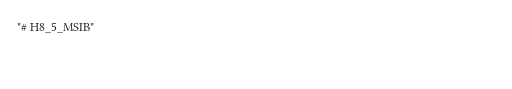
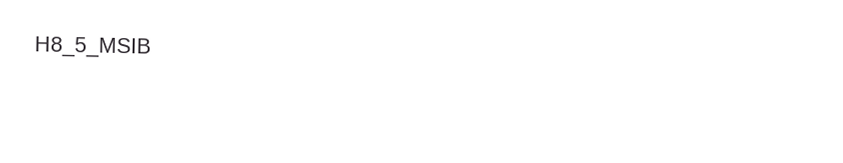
- "# H8_5_MSIB"
+ H8_5_MSIB

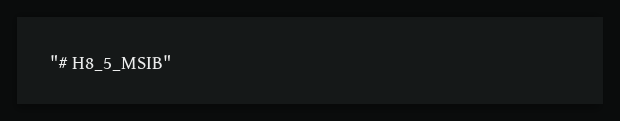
- H8_5_MSIB
+ "# H8_5_MSIB"

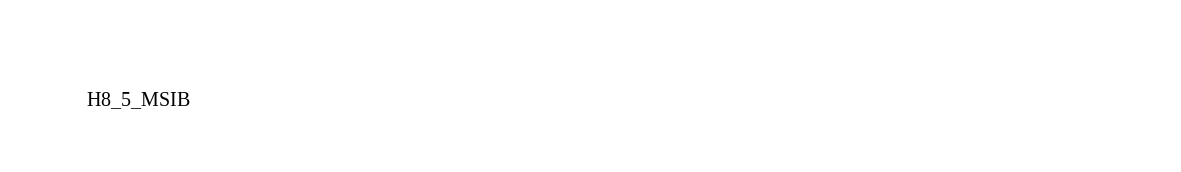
- "# H8_5_MSIB"
+ H8_5_MSIB

